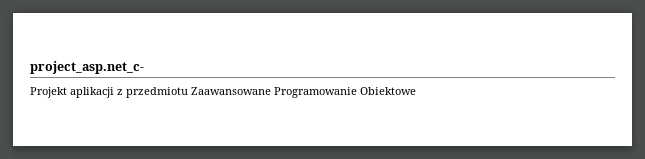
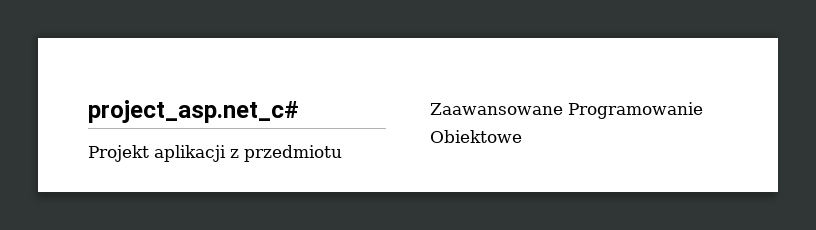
- project_asp.net_c-
+ project_asp.net_c#

